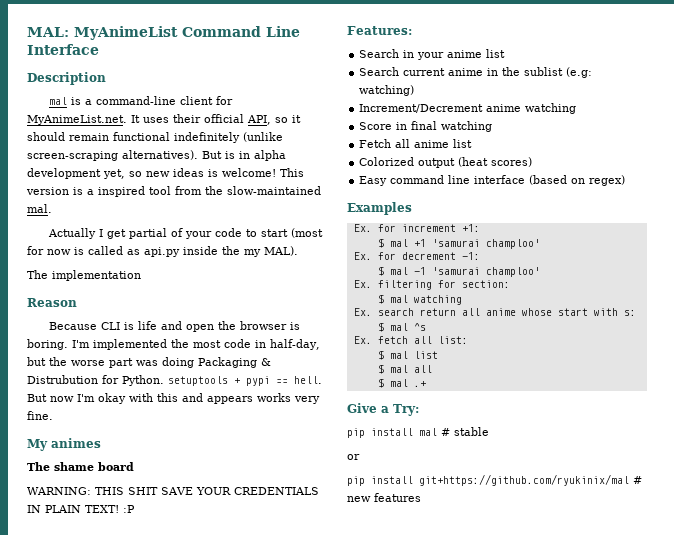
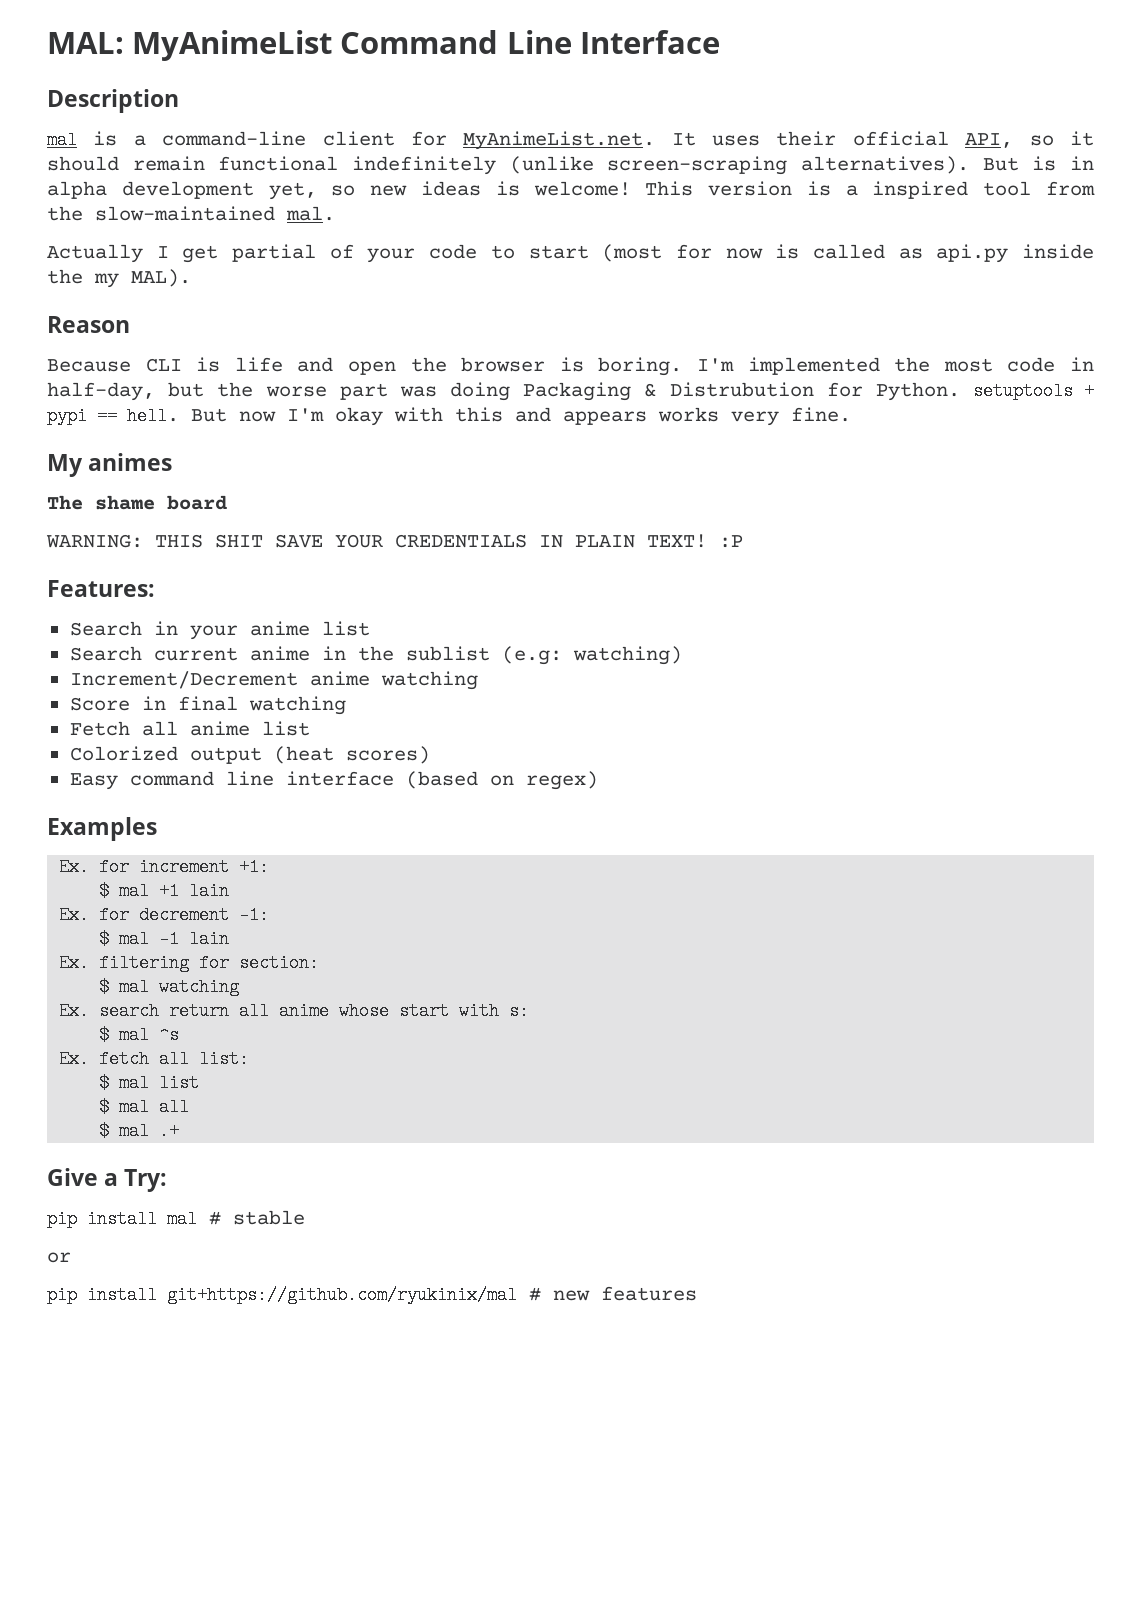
- The implementation
- $ mal +1 'samurai champloo'
+ $ mal +1 lain
- $ mal -1 'samurai champloo'
+ $ mal -1 lain

